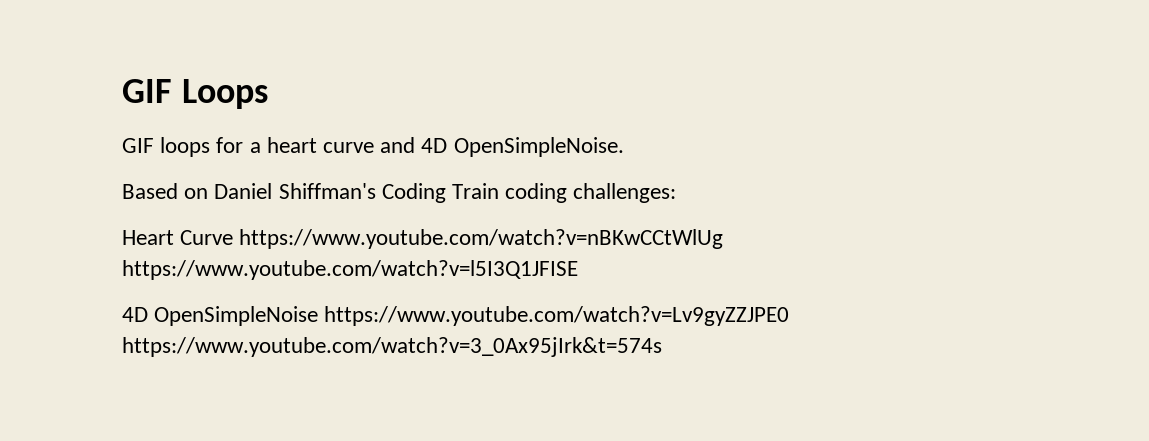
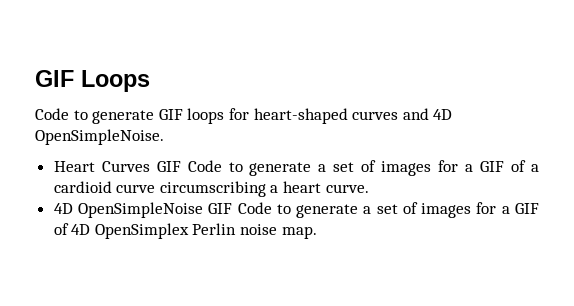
- GIF loops for a heart curve and 4D OpenSimpleNoise.
- Based on Daniel Shiffman's Coding Train coding challenges:
- Heart Curve https://www.youtube.com/watch?v=nBKwCCtWlUg https://www.youtube.com/watch?v=l5I3Q1JFISE
- 4D OpenSimpleNoise https://www.youtube.com/watch?v=Lv9gyZZJPE0 https://www.youtube.com/watch?v=3_0Ax95jIrk&t=574s
+ Code to generate GIF loops for heart-shaped curves and 4D OpenSimpleNoise.
+ Heart Curves GIF Code to generate a set of images for a GIF of a cardioid curve circumscribing a heart curve.
+ 4D OpenSimpleNoise GIF Code to generate a set of images for a GIF of 4D OpenSimplex Perlin noise map.

